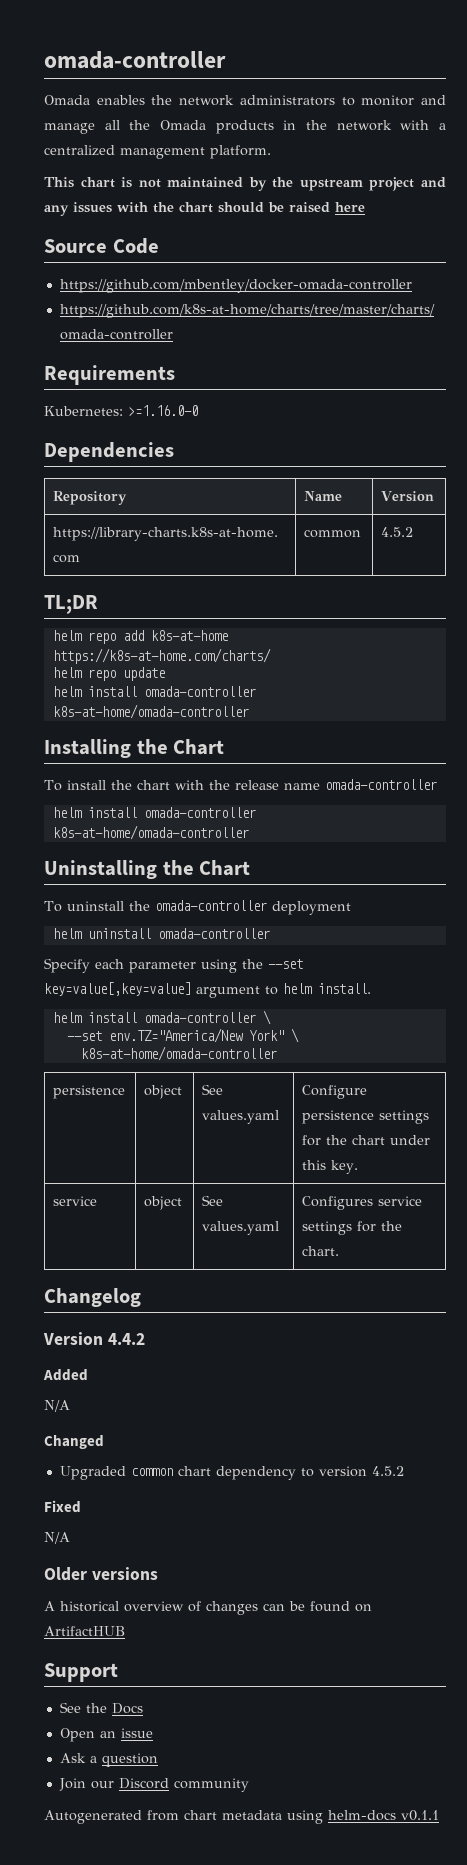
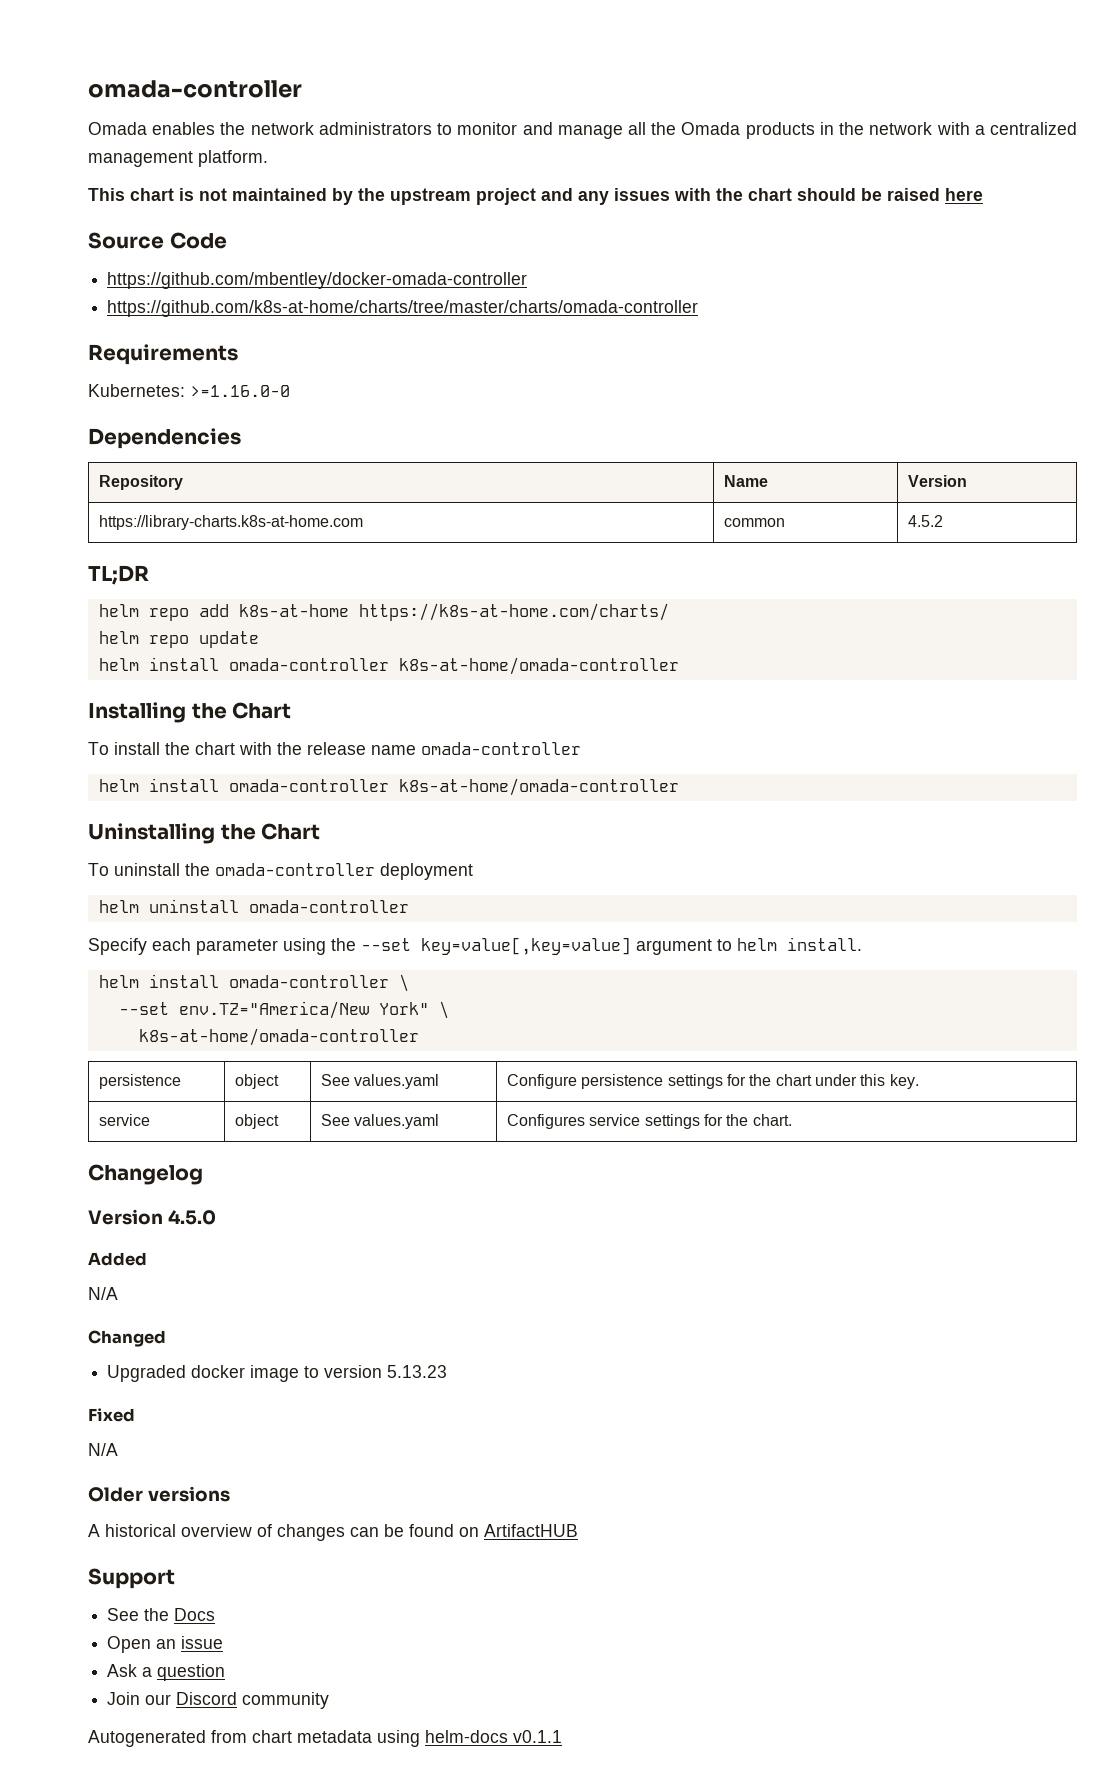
- Version 4.4.2
+ Version 4.5.0
- Upgraded common chart dependency to version 4.5.2
+ Upgraded docker image to version 5.13.23

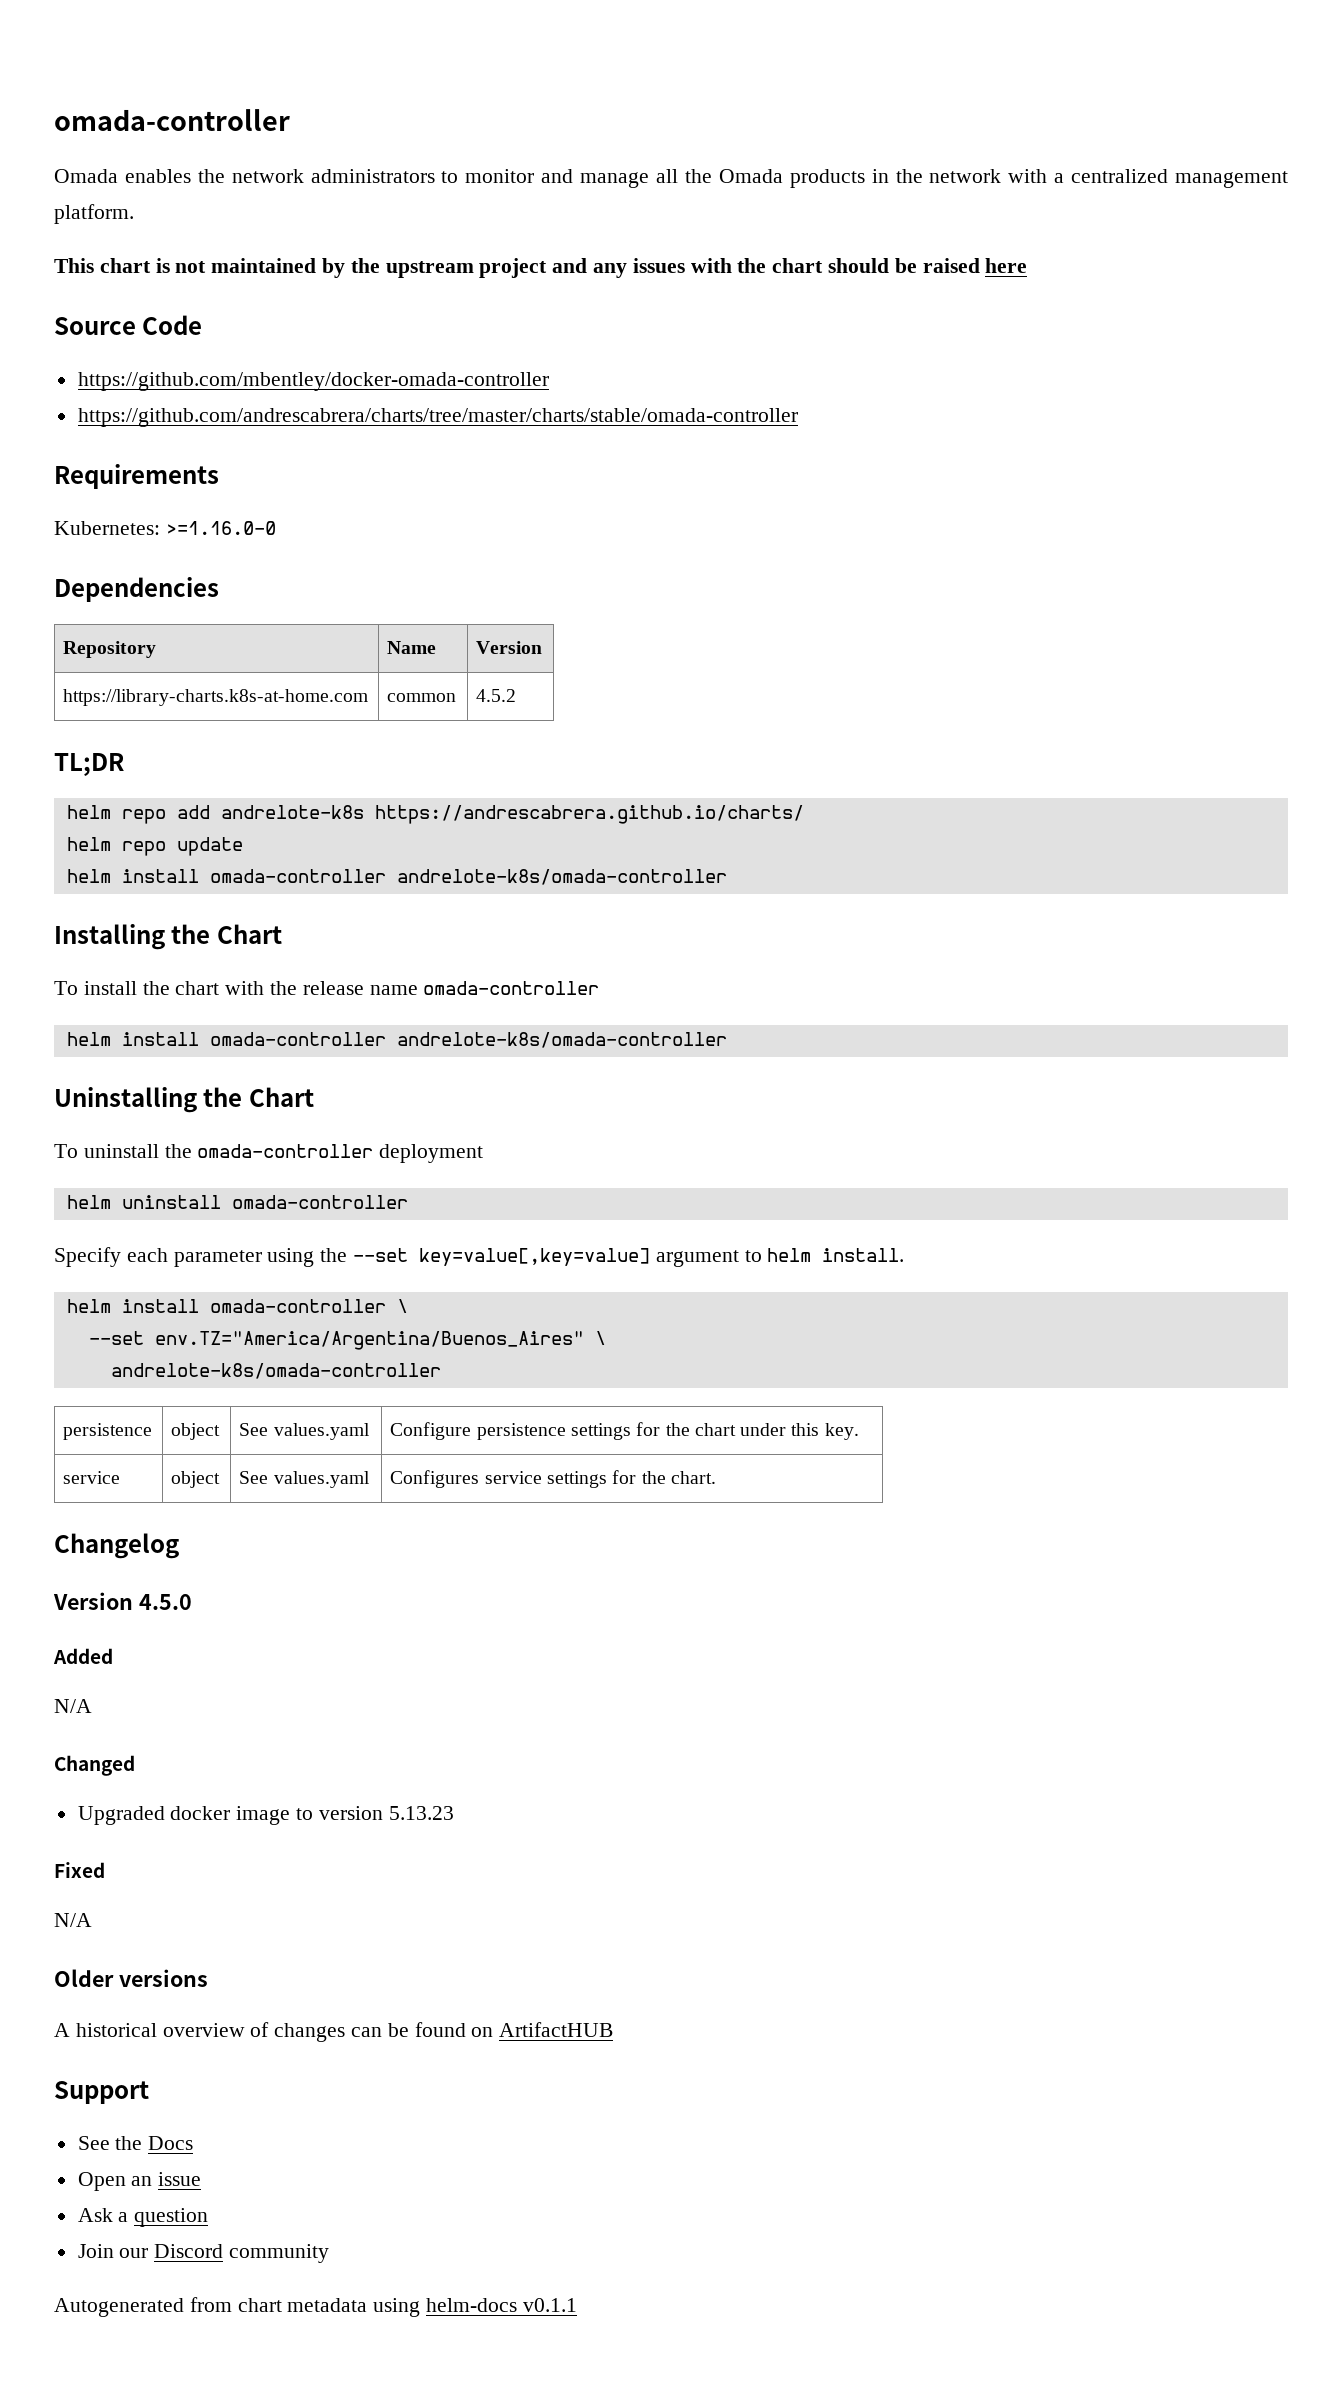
- https://github.com/k8s-at-home/charts/tree/master/charts/omada-controller
+ https://github.com/andrescabrera/charts/tree/master/charts/stable/omada-controller
- helm repo add k8s-at-home https://k8s-at-home.com/charts/
+ helm repo add andrelote-k8s https://andrescabrera.github.io/charts/
  helm repo update
- helm install omada-controller k8s-at-home/omada-controller
+ helm install omada-controller andrelote-k8s/omada-controller
  To install the chart with the release name omada-controller
- helm install omada-controller k8s-at-home/omada-controller
+ helm install omada-controller andrelote-k8s/omada-controller
- --set env.TZ="America/New York" \
- k8s-at-home/omada-controller
+ --set env.TZ="America/Argentina/Buenos_Aires" \
+ andrelote-k8s/omada-controller

